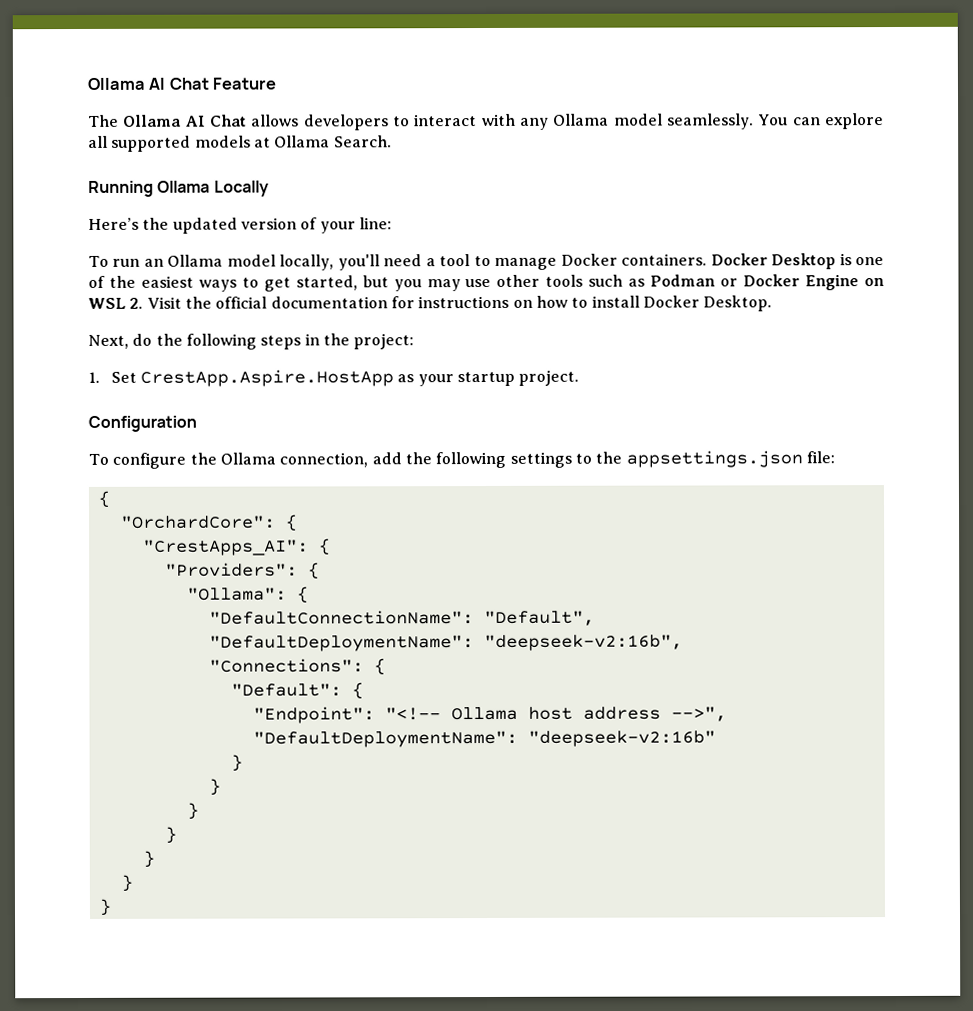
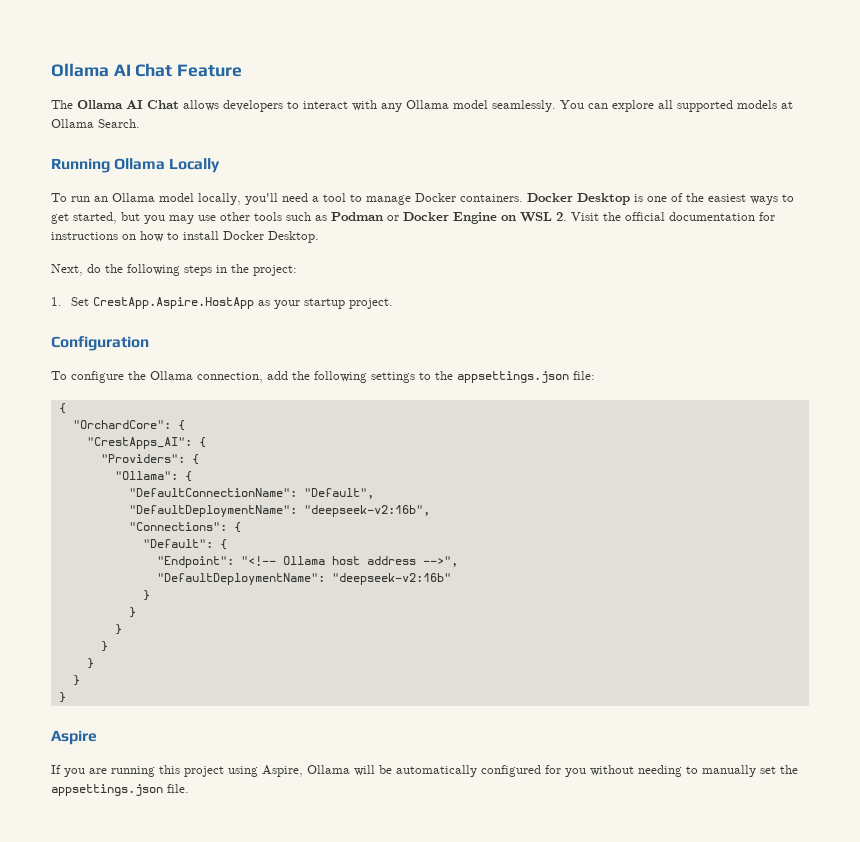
- Here’s the updated version of your line:
+ Aspire
+ If you are running this project using Aspire, Ollama will be automatically configured for you without needing to manually set the appsettings.json file.

